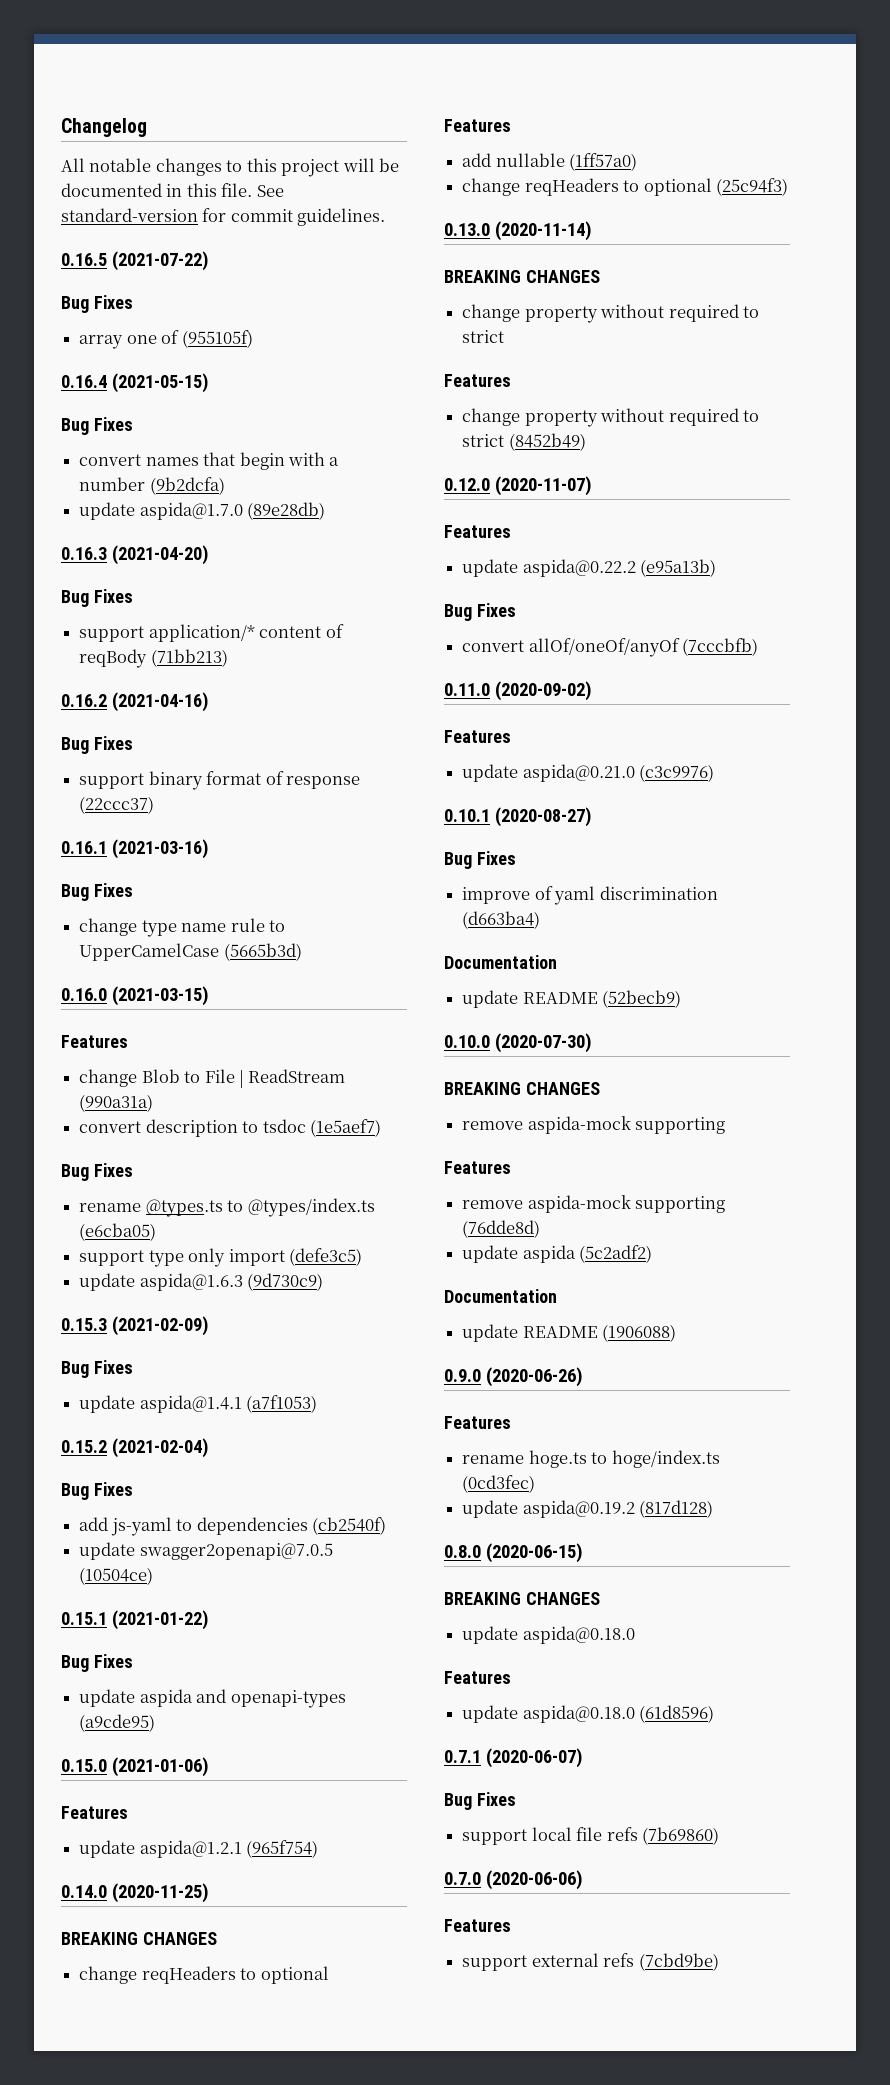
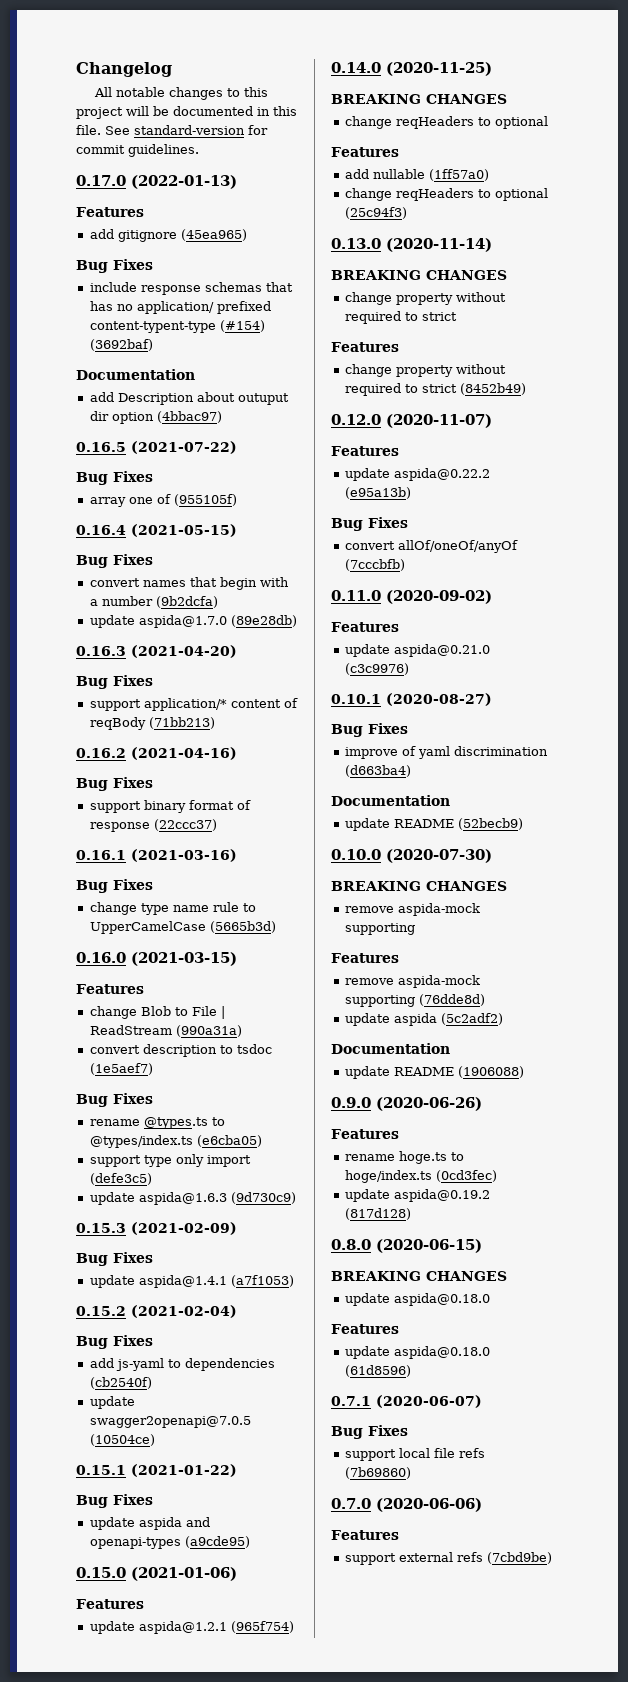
+ 0.17.0 (2022-01-13)
+ Features
+ add gitignore (45ea965)
+ Bug Fixes
+ include response schemas that has no application/ prefixed content-typent-type (#154) (3692baf)
+ Documentation
+ add Description about outuput dir option (4bbac97)

